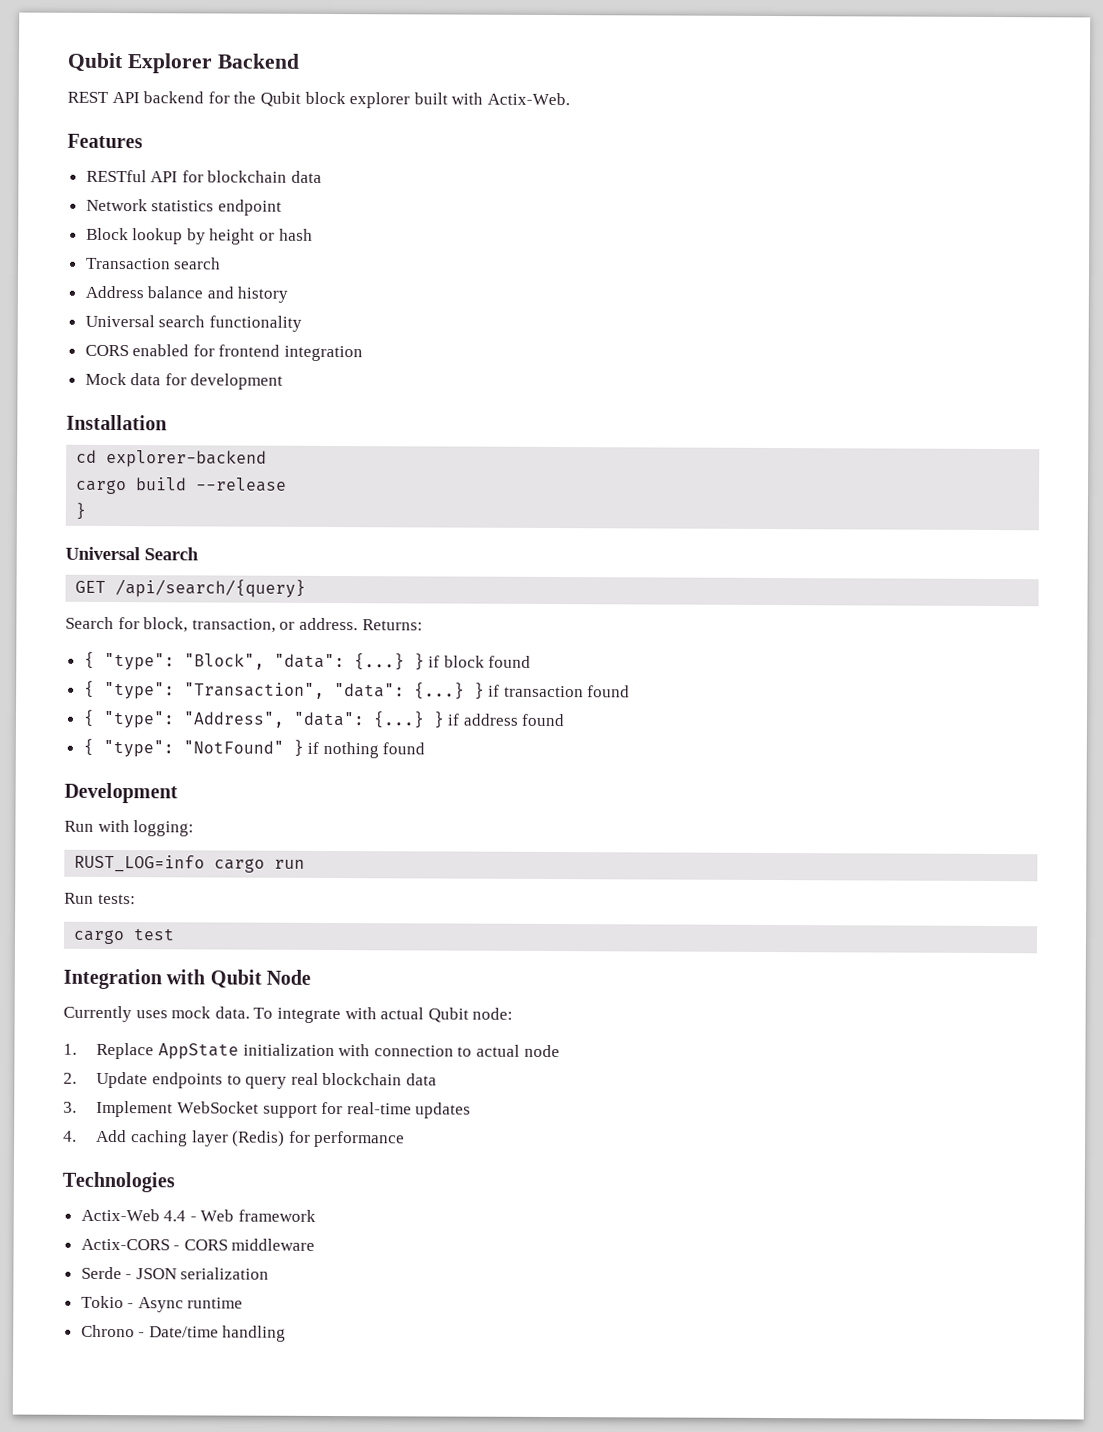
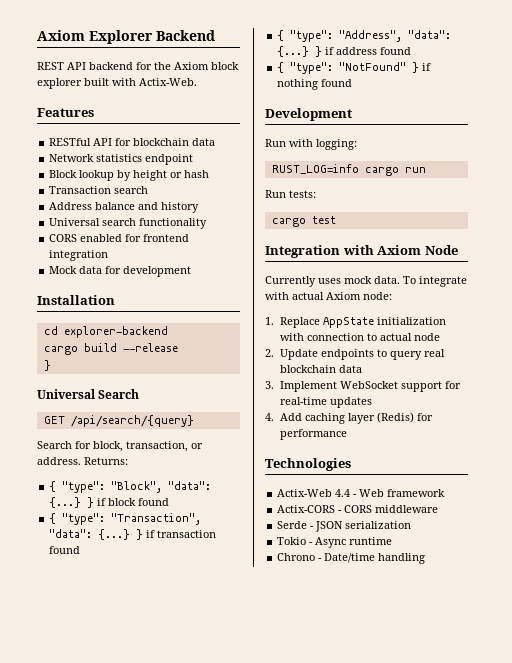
- Qubit Explorer Backend
+ Axiom Explorer Backend
- REST API backend for the Qubit block explorer built with Actix-Web.
+ REST API backend for the Axiom block explorer built with Actix-Web.
- Integration with Qubit Node
+ Integration with Axiom Node
- To integrate with actual Qubit node:
+ To integrate with actual Axiom node:

